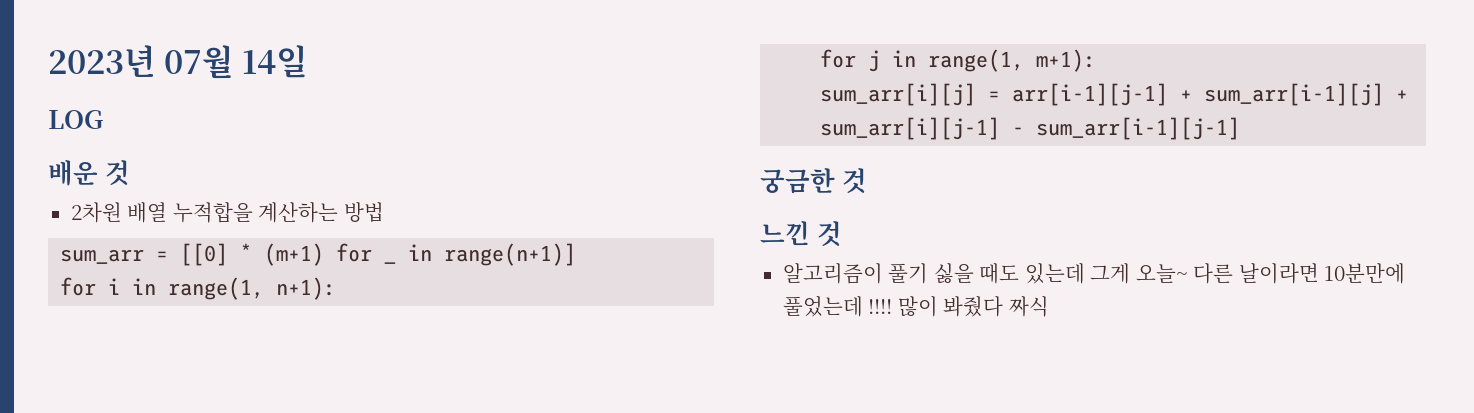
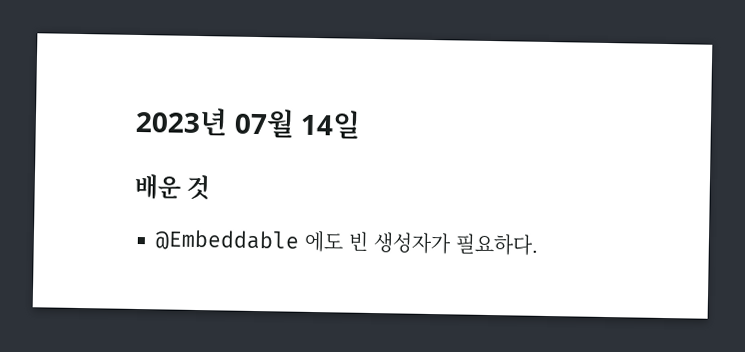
- LOG
- 2차원 배열 누적합을 계산하는 방법
- sum_arr = [[0] * (m+1) for _ in range(n+1)]
- for i in range(1, n+1):
- for j in range(1, m+1):
- sum_arr[i][j] = arr[i-1][j-1] + sum_arr[i-1][j] + sum_arr[i][j-1] - sum_arr[i-1][j-1]
- 궁금한 것
- 느낀 것
- 알고리즘이 풀기 싫을 때도 있는데 그게 오늘~ 다른 날이라면 10분만에 풀었는데 !!!! 많이 봐줬다 짜식
+ @Embeddable 에도 빈 생성자가 필요하다.

